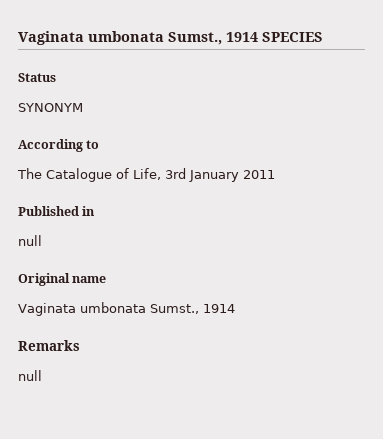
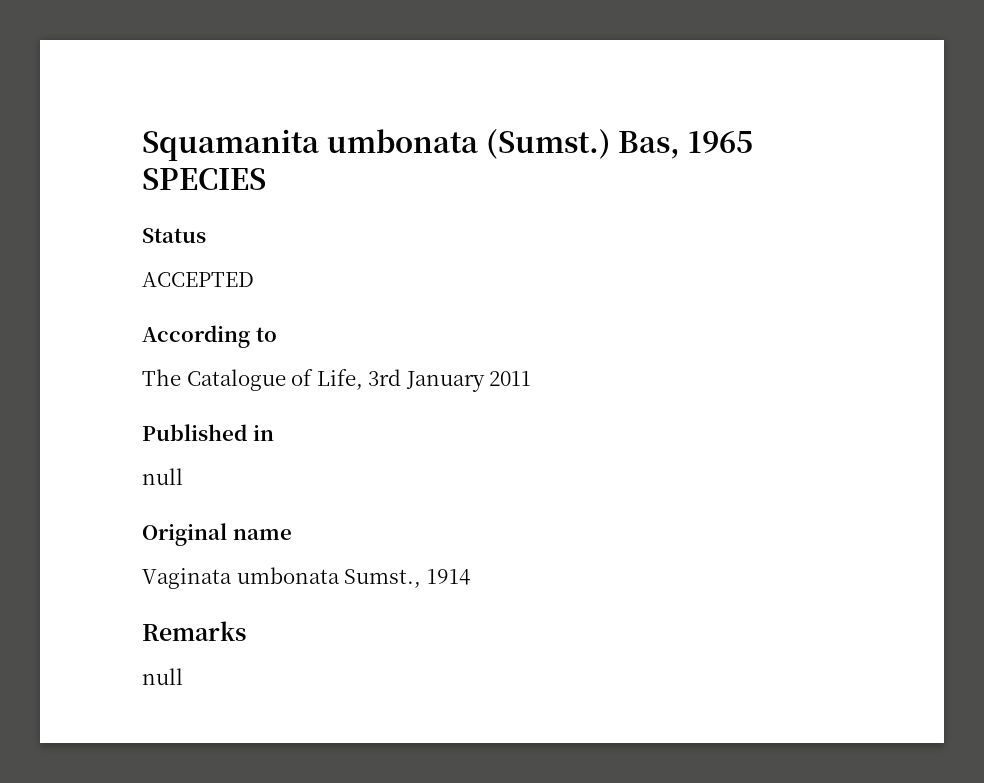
- Vaginata umbonata Sumst., 1914 SPECIES
+ Squamanita umbonata (Sumst.) Bas, 1965 SPECIES
- SYNONYM
+ ACCEPTED

